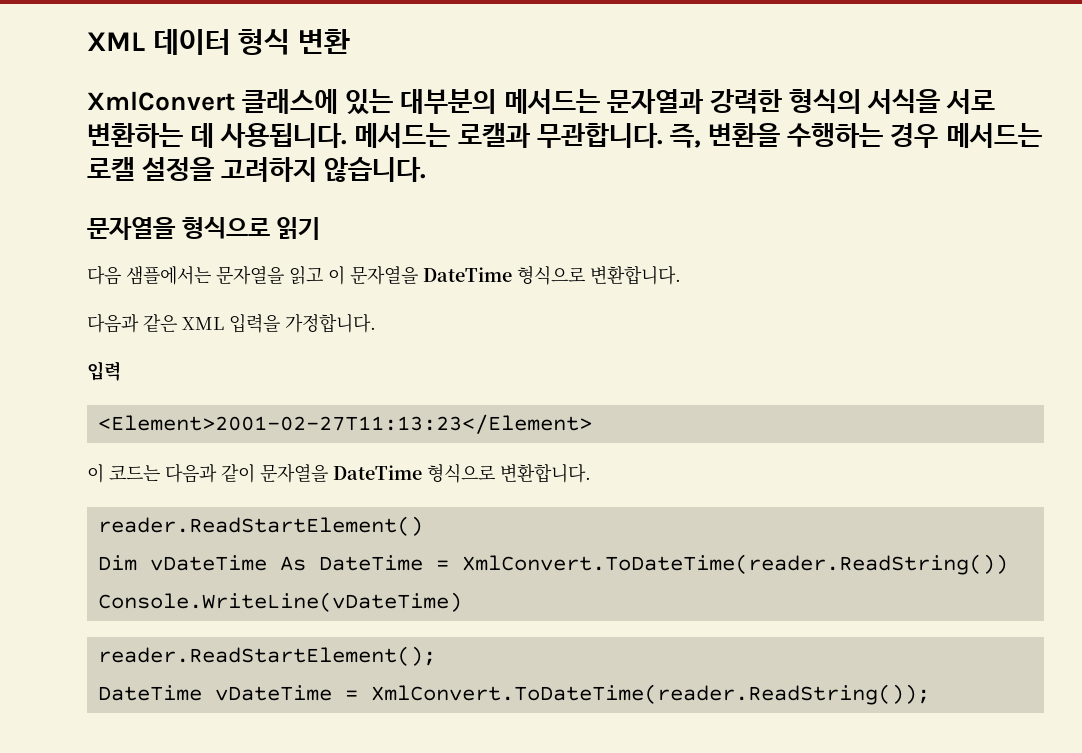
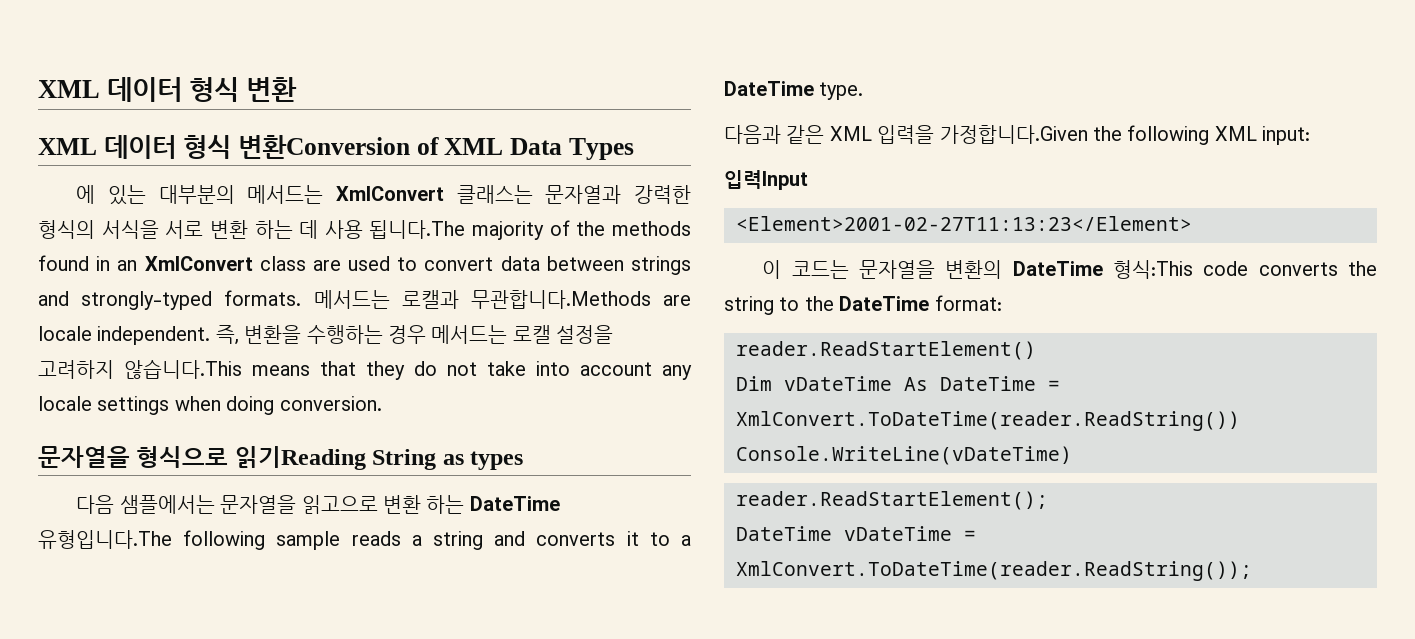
- XmlConvert 클래스에 있는 대부분의 메서드는 문자열과 강력한 형식의 서식을 서로 변환하는 데 사용됩니다. 메서드는 로캘과 무관합니다.
+ XML 데이터 형식 변환Conversion of XML Data Types
+ 에 있는 대부분의 메서드는 XmlConvert 클래스는 문자열과 강력한 형식의 서식을 서로 변환 하는 데 사용 됩니다.The majority of the methods found in an XmlConvert class are used to convert data between strings and strongly-typed formats. 메서드는 로캘과 무관합니다.Methods are locale independent.
- 즉, 변환을 수행하는 경우 메서드는 로캘 설정을 고려하지 않습니다.
- 문자열을 형식으로 읽기
- 다음 샘플에서는 문자열을 읽고 이 문자열을 DateTime 형식으로 변환합니다.
- 다음과 같은 XML 입력을 가정합니다.
- 입력
+ 즉, 변환을 수행하는 경우 메서드는 로캘 설정을 고려하지 않습니다.This means that they do not take into account any locale settings when doing conversion.
+ 문자열을 형식으로 읽기Reading String as types
+ 다음 샘플에서는 문자열을 읽고으로 변환 하는 DateTime 유형입니다.The following sample reads a string and converts it to a DateTime type.
+ 다음과 같은 XML 입력을 가정합니다.Given the following XML input:
+ 입력Input
  <Element>2001-02-27T11:13:23</Element>
- 이 코드는 다음과 같이 문자열을 DateTime 형식으로 변환합니다.
+ 이 코드는 문자열을 변환의 DateTime 형식:This code converts the string to the DateTime format:

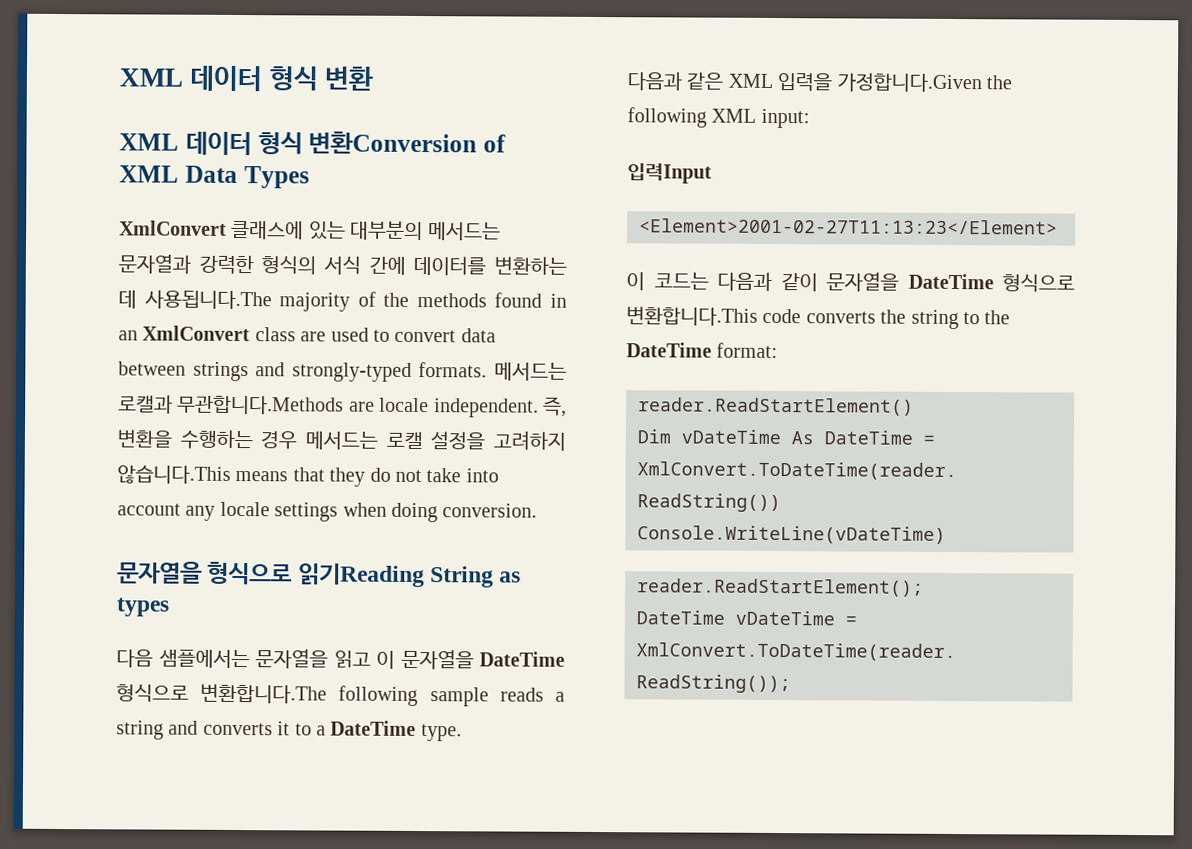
- 에 있는 대부분의 메서드는 XmlConvert 클래스는 문자열과 강력한 형식의 서식을 서로 변환 하는 데 사용 됩니다.The majority of the methods found in an XmlConvert class are used to convert data between strings and strongly-typed formats.
+ XmlConvert 클래스에 있는 대부분의 메서드는 문자열과 강력한 형식의 서식 간에 데이터를 변환하는 데 사용됩니다.The majority of the methods found in an XmlConvert class are used to convert data between strings and strongly-typed formats.
- 다음 샘플에서는 문자열을 읽고으로 변환 하는 DateTime 유형입니다.The following sample reads a string and converts it to a DateTime type.
+ 다음 샘플에서는 문자열을 읽고 이 문자열을 DateTime 형식으로 변환합니다.The following sample reads a string and converts it to a DateTime type.
- 이 코드는 문자열을 변환의 DateTime 형식:This code converts the string to the DateTime format:
+ 이 코드는 다음과 같이 문자열을 DateTime 형식으로 변환합니다.This code converts the string to the DateTime format:

